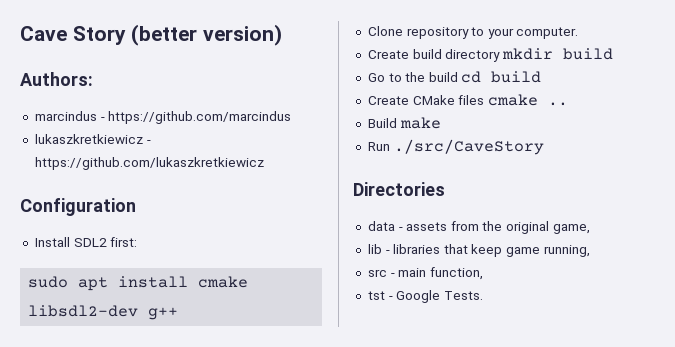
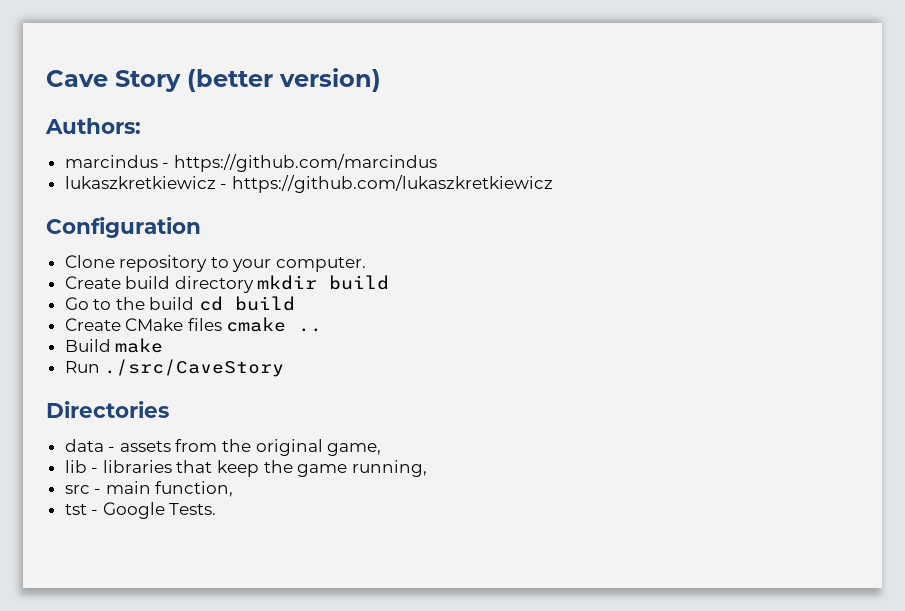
- Install SDL2 first:
- sudo apt install cmake libsdl2-dev g++
- lib - libraries that keep game running,
+ lib - libraries that keep the game running,

